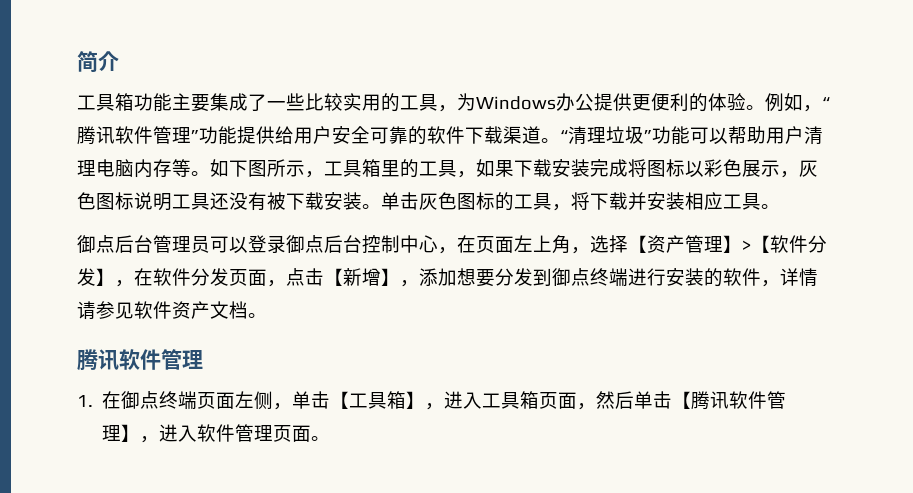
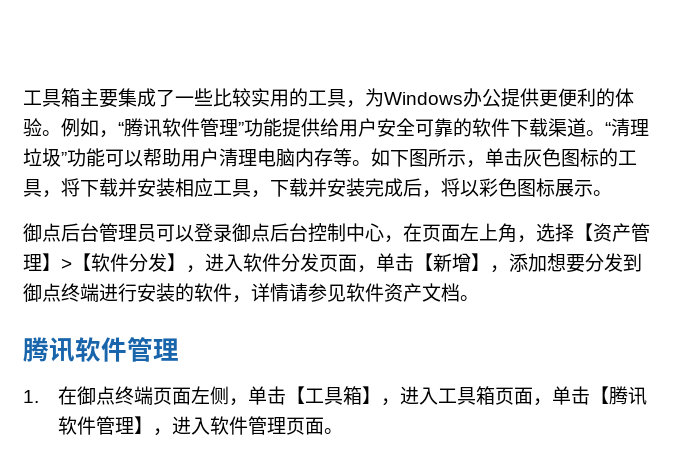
- 简介
- 工具箱功能主要集成了一些比较实用的工具，为Windows办公提供更便利的体验。
+ 工具箱主要集成了一些比较实用的工具，为Windows办公提供更便利的体验。
- 如下图所示，工具箱里的工具，如果下载安装完成将图标以彩色展示，灰色图标说明工具还没有被下载安装。单击灰色图标的工具，将下载并安装相应工具。
+ 如下图所示，单击灰色图标的工具，将下载并安装相应工具，下载并安装完成后，将以彩色图标展示。
- 御点后台管理员可以登录御点后台控制中心，在页面左上角，选择【资产管理】>【软件分发】，在软件分发页面，点击【新增】，添加想要分发到御点终端进行安装的软件，详情请参见软件资产文档。
+ 御点后台管理员可以登录御点后台控制中心，在页面左上角，选择【资产管理】>【软件分发】，进入软件分发页面，单击【新增】，添加想要分发到御点终端进行安装的软件，详情请参见软件资产文档。
- 1.在御点终端页面左侧，单击【工具箱】，进入工具箱页面，然后单击【腾讯软件管理】，进入软件管理页面。
+ 1.在御点终端页面左侧，单击【工具箱】，进入工具箱页面，单击【腾讯软件管理】，进入软件管理页面。

